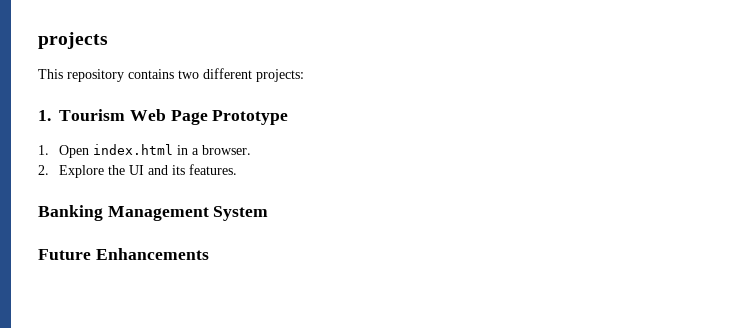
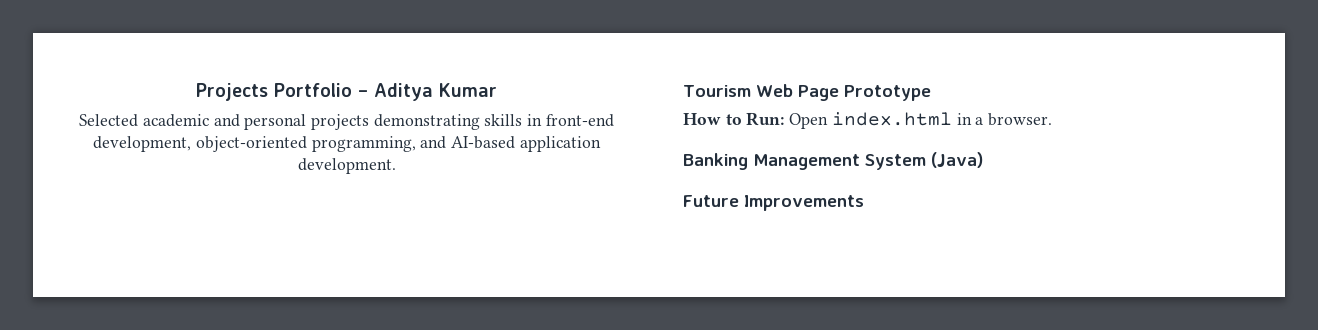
- projects
- This repository contains two different projects:
- 1. Tourism Web Page Prototype
+ Projects Portfolio – Aditya Kumar
+ Selected academic and personal projects demonstrating skills in front-end development, object-oriented programming, and AI-based application development.
+ Tourism Web Page Prototype
- 1. Open index.html in a browser.
+ How to Run: Open index.html in a browser.
- 2. Explore the UI and its features.
- Banking Management System
+ Banking Management System (Java)
- Future Enhancements
+ Future Improvements

